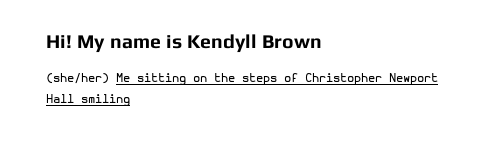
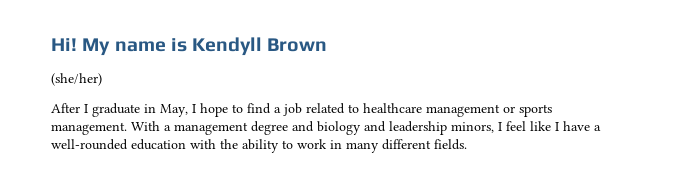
- (she/her) Me sitting on the steps of Christopher Newport Hall smiling
+ (she/her)
+ After I graduate in May, I hope to find a job related to healthcare management or sports management. With a management degree and biology and leadership minors, I feel like I have a well-rounded education with the ability to work in many different fields.

